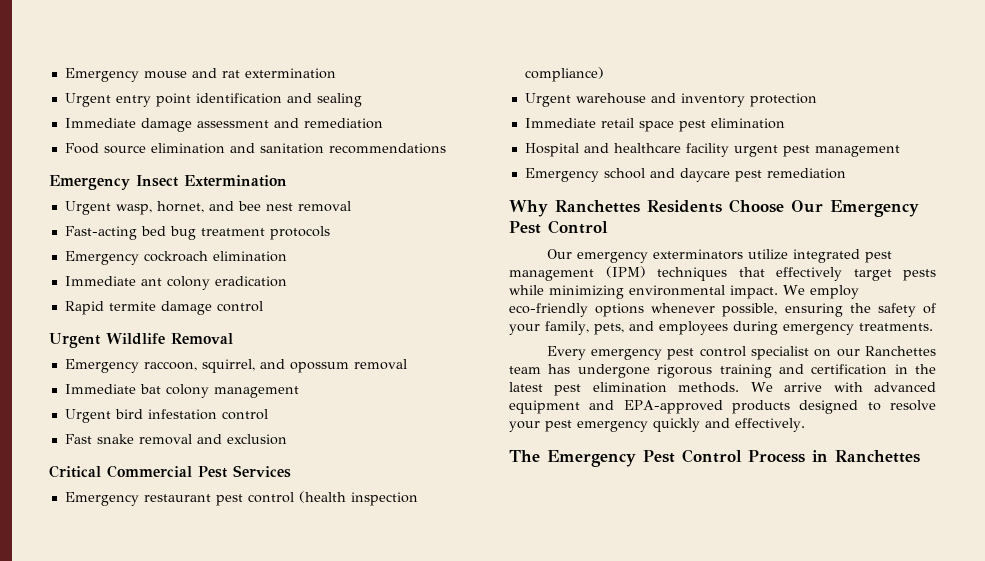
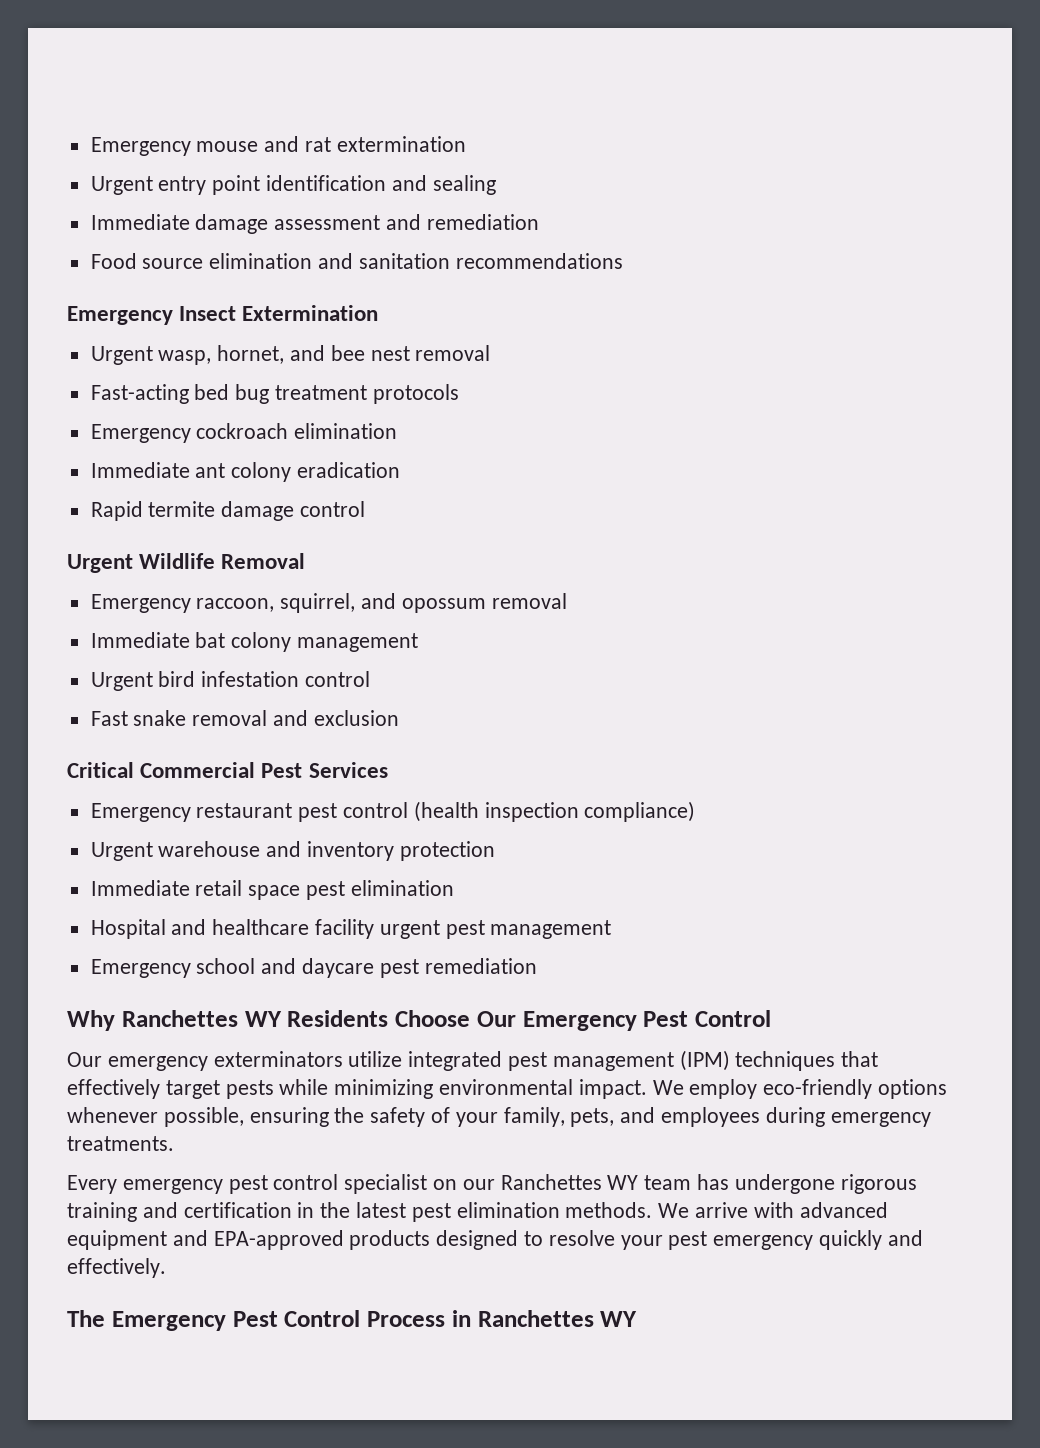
- Why Ranchettes Residents Choose Our Emergency Pest Control
+ Why Ranchettes WY Residents Choose Our Emergency Pest Control
- Every emergency pest control specialist on our Ranchettes team has undergone rigorous training and certification in the latest pest elimination methods.
+ Every emergency pest control specialist on our Ranchettes WY team has undergone rigorous training and certification in the latest pest elimination methods.
- The Emergency Pest Control Process in Ranchettes
+ The Emergency Pest Control Process in Ranchettes WY

